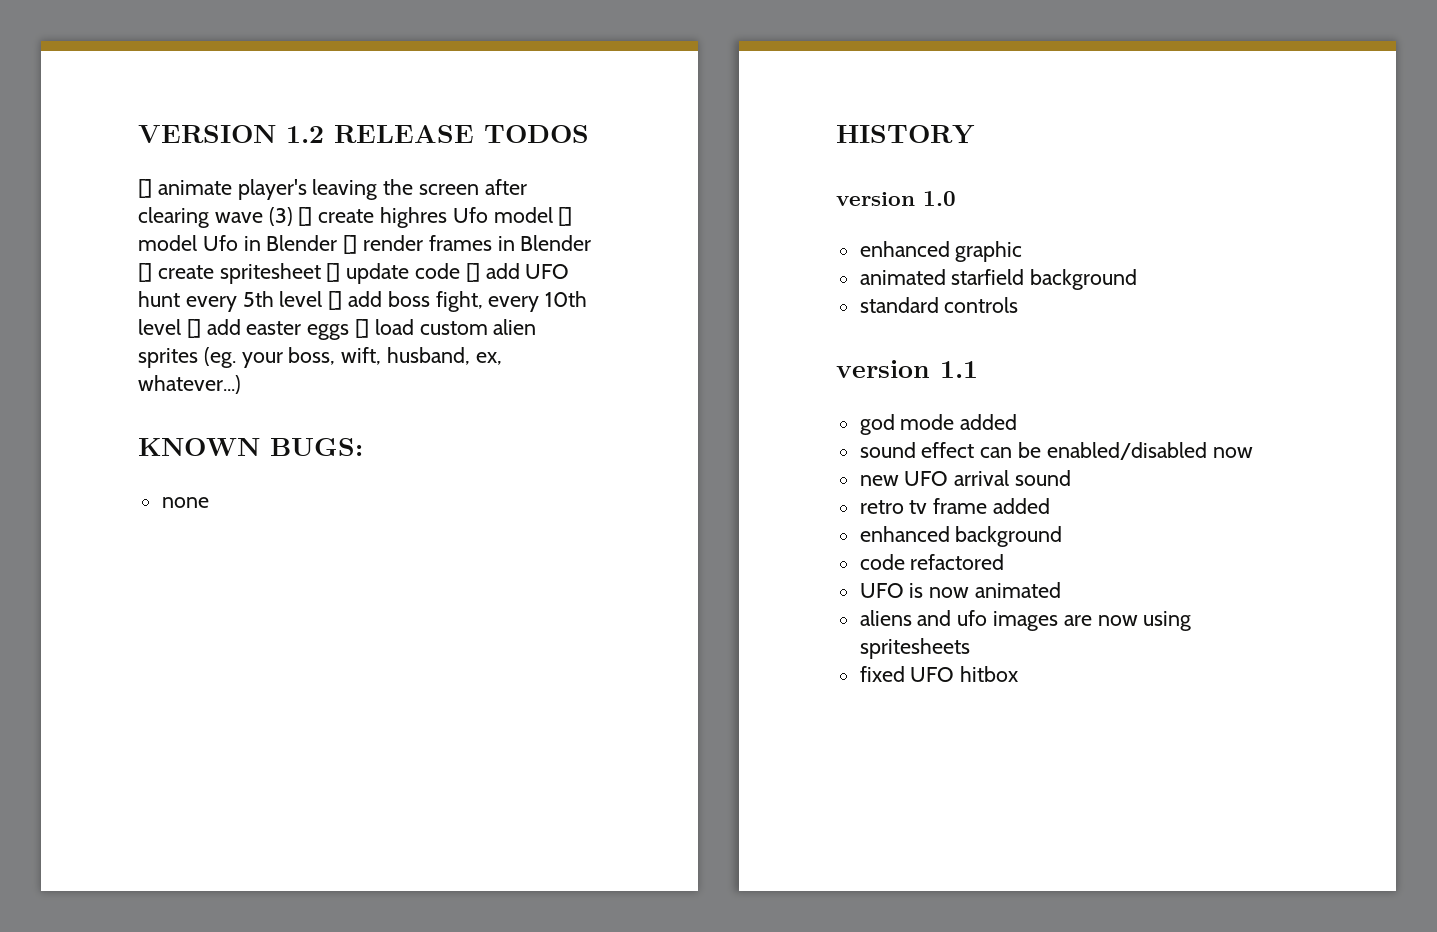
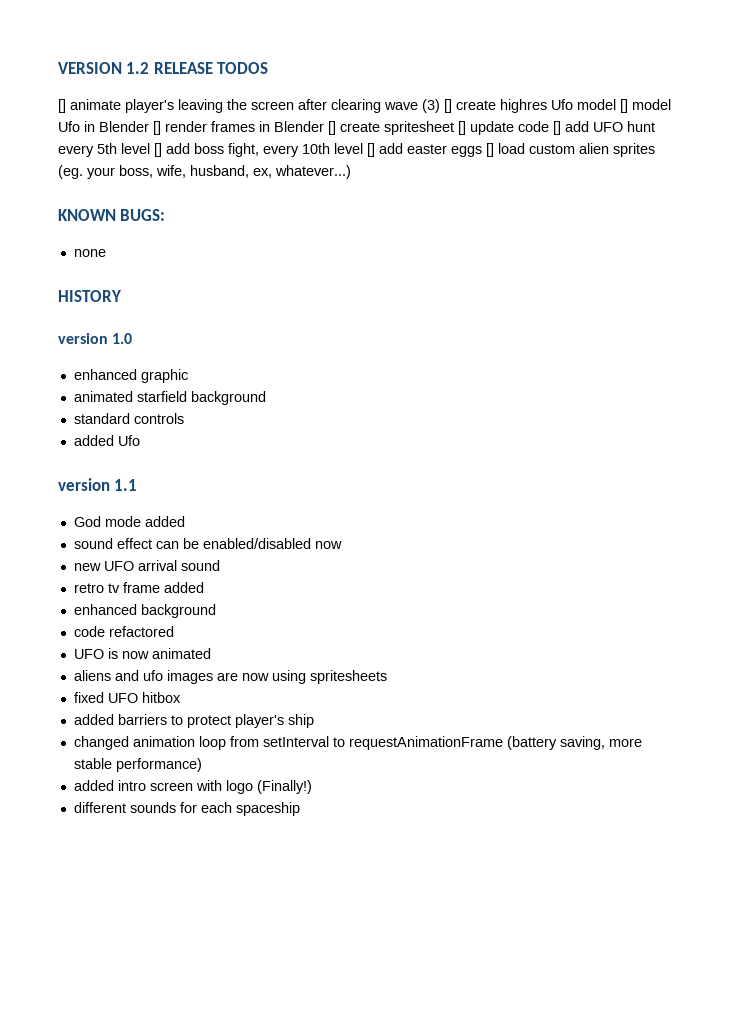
- [] animate player's leaving the screen after clearing wave (3) [] create highres Ufo model [] model Ufo in Blender [] render frames in Blender [] create spritesheet [] update code [] add UFO hunt every 5th level [] add boss fight, every 10th level [] add easter eggs [] load custom alien sprites (eg. your boss, wift, husband, ex, whatever...)
+ [] animate player's leaving the screen after clearing wave (3) [] create highres Ufo model [] model Ufo in Blender [] render frames in Blender [] create spritesheet [] update code [] add UFO hunt every 5th level [] add boss fight, every 10th level [] add easter eggs [] load custom alien sprites (eg. your boss, wife, husband, ex, whatever...)
+ added Ufo
- god mode added
+ God mode added
+ added barriers to protect player's ship
+ changed animation loop from setInterval to requestAnimationFrame (battery saving, more stable performance)
+ added intro screen with logo (Finally!)
+ different sounds for each spaceship

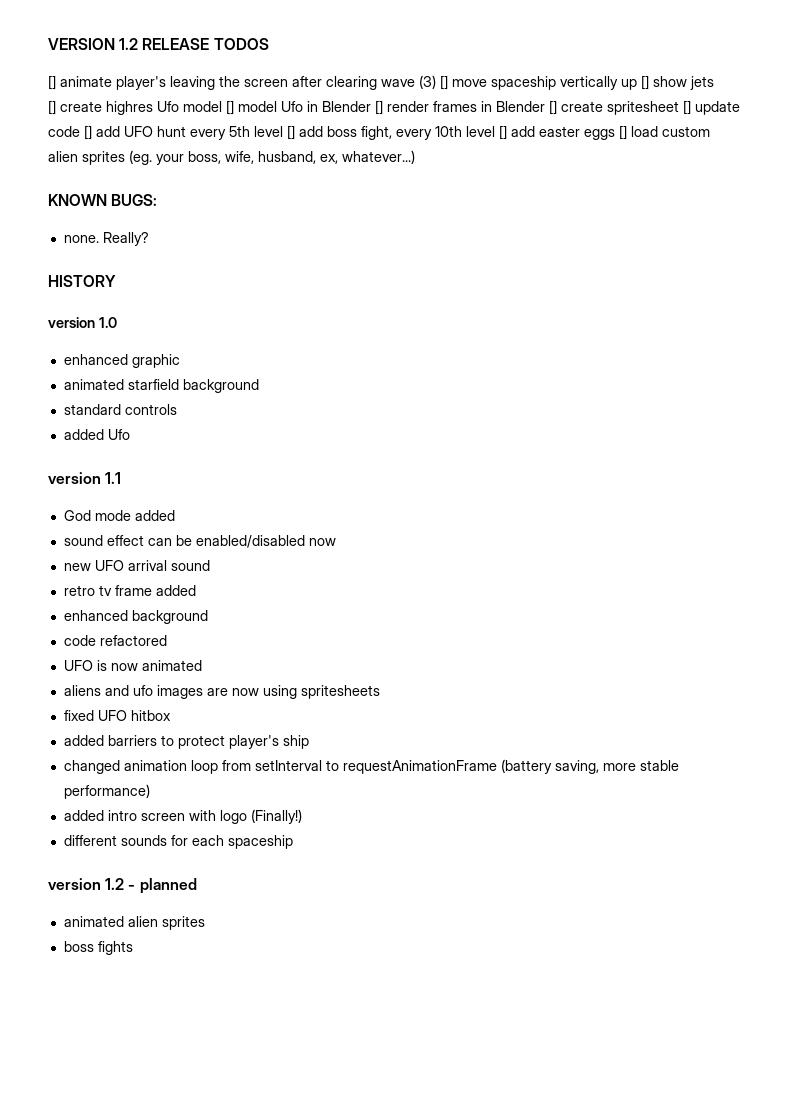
- [] animate player's leaving the screen after clearing wave (3) [] create highres Ufo model [] model Ufo in Blender [] render frames in Blender [] create spritesheet [] update code [] add UFO hunt every 5th level [] add boss fight, every 10th level [] add easter eggs [] load custom alien sprites (eg. your boss, wife, husband, ex, whatever...)
+ [] animate player's leaving the screen after clearing wave (3) [] move spaceship vertically up [] show jets
+ [] create highres Ufo model [] model Ufo in Blender [] render frames in Blender [] create spritesheet [] update code [] add UFO hunt every 5th level [] add boss fight, every 10th level [] add easter eggs [] load custom alien sprites (eg. your boss, wife, husband, ex, whatever...)
- none
+ none. Really?
+ version 1.2 - planned
+ animated alien sprites
+ boss fights

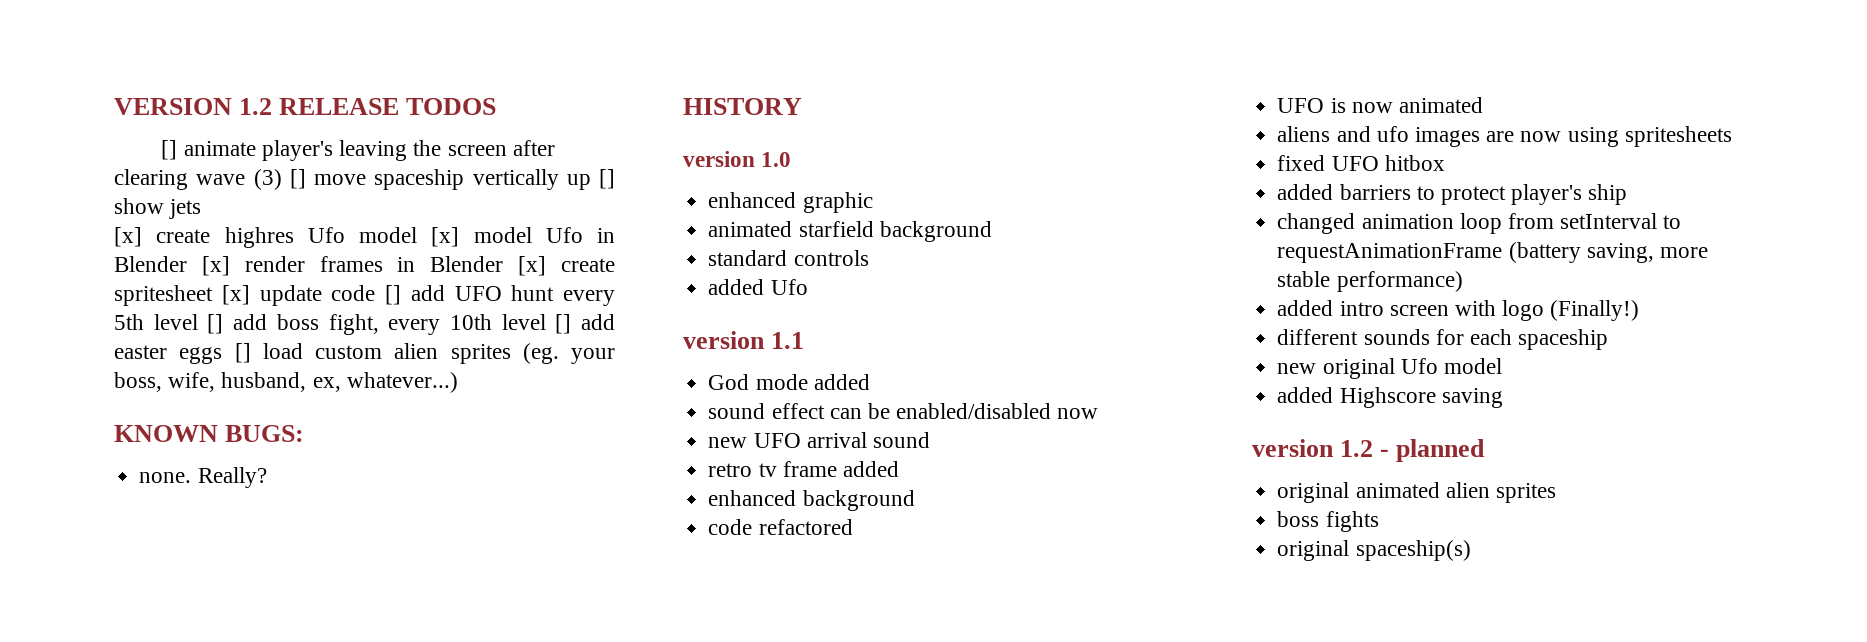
- [] create highres Ufo model [] model Ufo in Blender [] render frames in Blender [] create spritesheet [] update code [] add UFO hunt every 5th level [] add boss fight, every 10th level [] add easter eggs [] load custom alien sprites (eg. your boss, wife, husband, ex, whatever...)
+ [x] create highres Ufo model [x] model Ufo in Blender [x] render frames in Blender [x] create spritesheet [x] update code [] add UFO hunt every 5th level [] add boss fight, every 10th level [] add easter eggs [] load custom alien sprites (eg. your boss, wife, husband, ex, whatever...)
+ new original Ufo model
+ added Highscore saving
- animated alien sprites
+ original animated alien sprites
+ original spaceship(s)

